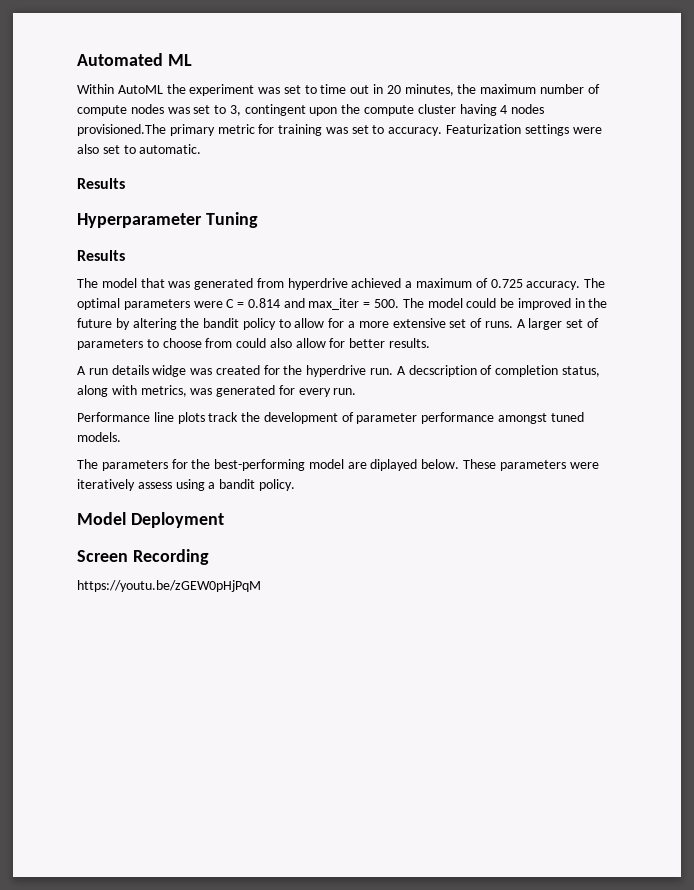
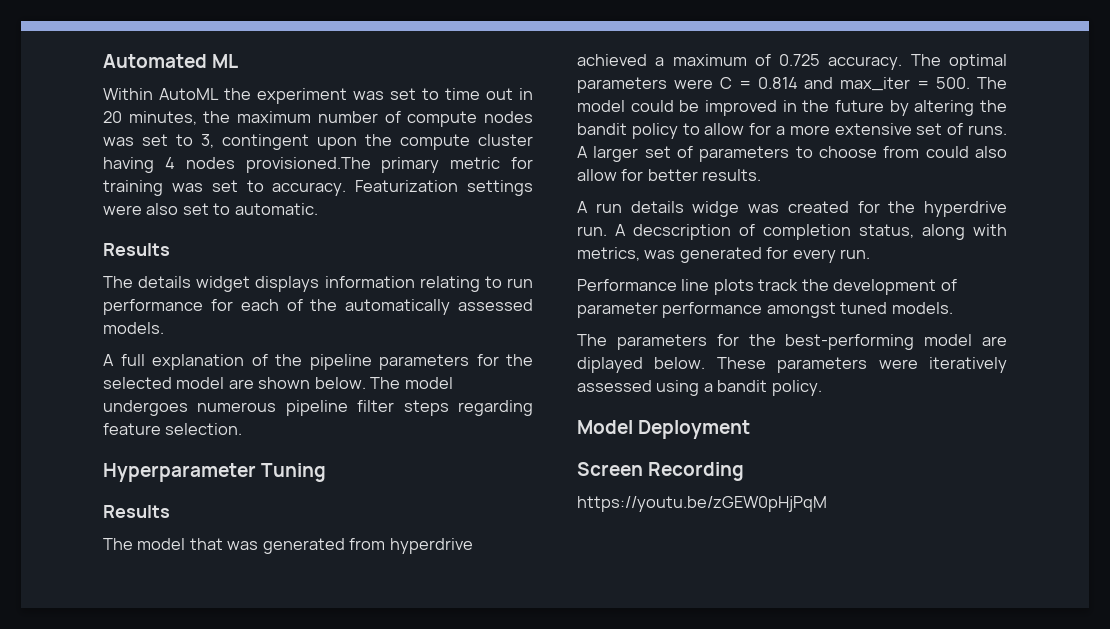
+ The details widget displays information relating to run performance for each of the automatically assessed models.
+ A full explanation of the pipeline parameters for the selected model are shown below. The model undergoes numerous pipeline filter steps regarding feature selection.
- These parameters were iteratively assess using a bandit policy.
+ These parameters were iteratively assessed using a bandit policy.

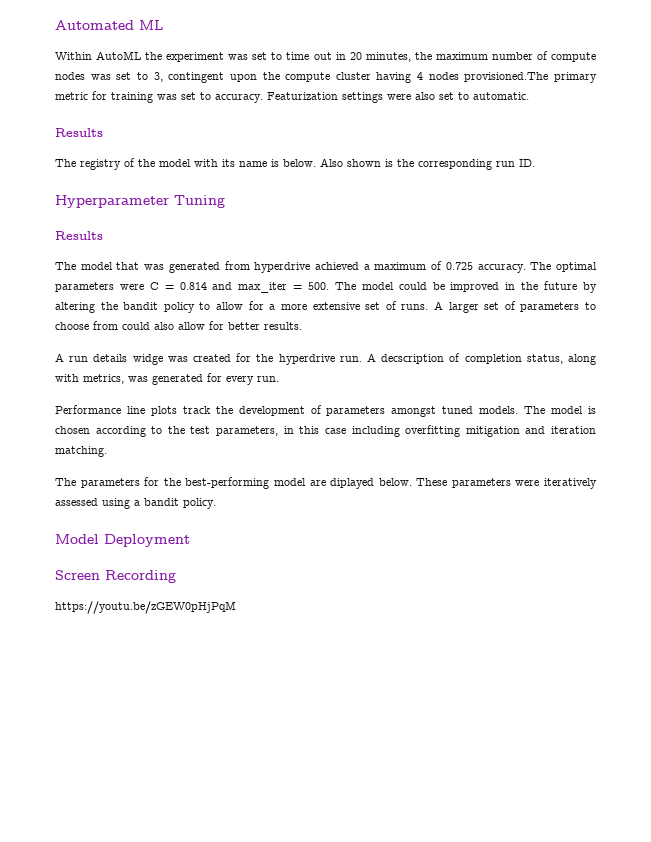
- The details widget displays information relating to run performance for each of the automatically assessed models.
- A full explanation of the pipeline parameters for the selected model are shown below. The model undergoes numerous pipeline filter steps regarding feature selection.
+ The registry of the model with its name is below. Also shown is the corresponding run ID.
- Performance line plots track the development of parameter performance amongst tuned models.
+ Performance line plots track the development of parameters amongst tuned models. The model is chosen according to the test parameters, in this case including overfitting mitigation and iteration matching.

